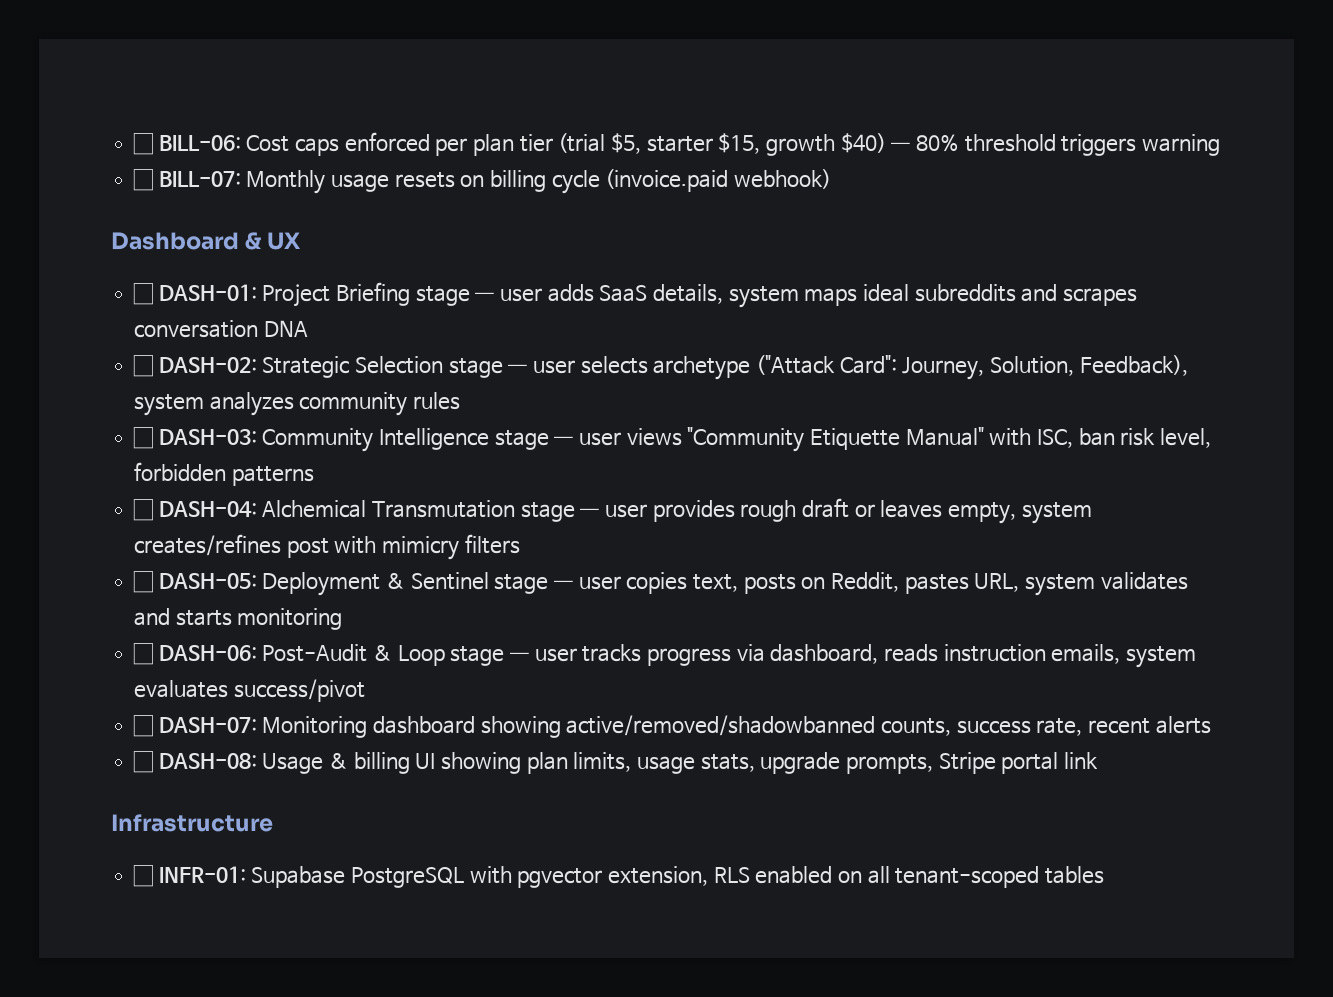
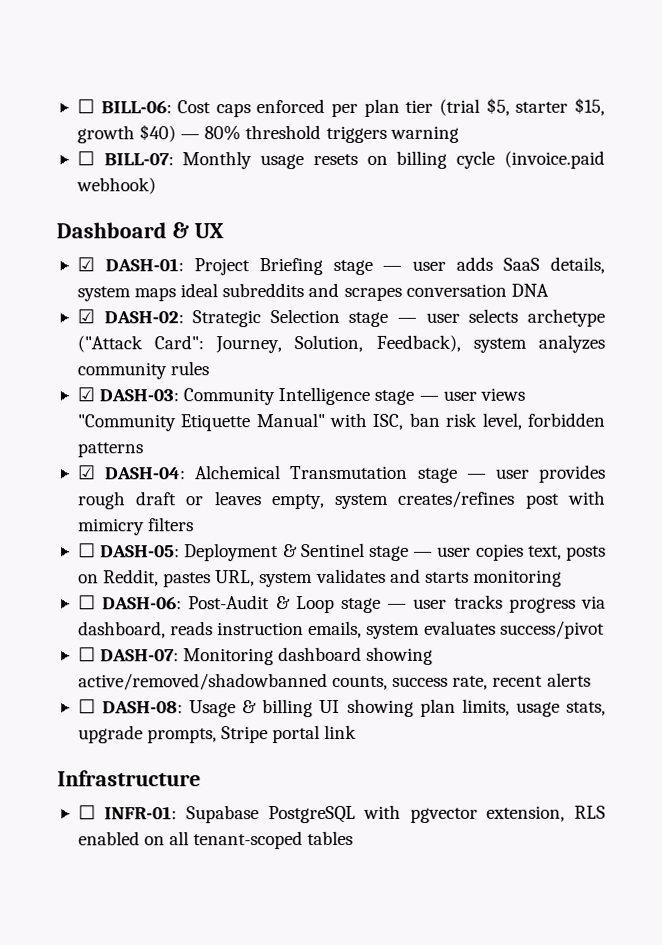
- ☐ DASH-01: Project Briefing stage — user adds SaaS details, system maps ideal subreddits and scrapes conversation DNA
+ ☑ DASH-01: Project Briefing stage — user adds SaaS details, system maps ideal subreddits and scrapes conversation DNA
- ☐ DASH-02: Strategic Selection stage — user selects archetype ("Attack Card": Journey, Solution, Feedback), system analyzes community rules
+ ☑ DASH-02: Strategic Selection stage — user selects archetype ("Attack Card": Journey, Solution, Feedback), system analyzes community rules
- ☐ DASH-03: Community Intelligence stage — user views "Community Etiquette Manual" with ISC, ban risk level, forbidden patterns
+ ☑ DASH-03: Community Intelligence stage — user views "Community Etiquette Manual" with ISC, ban risk level, forbidden patterns
- ☐ DASH-04: Alchemical Transmutation stage — user provides rough draft or leaves empty, system creates/refines post with mimicry filters
+ ☑ DASH-04: Alchemical Transmutation stage — user provides rough draft or leaves empty, system creates/refines post with mimicry filters

